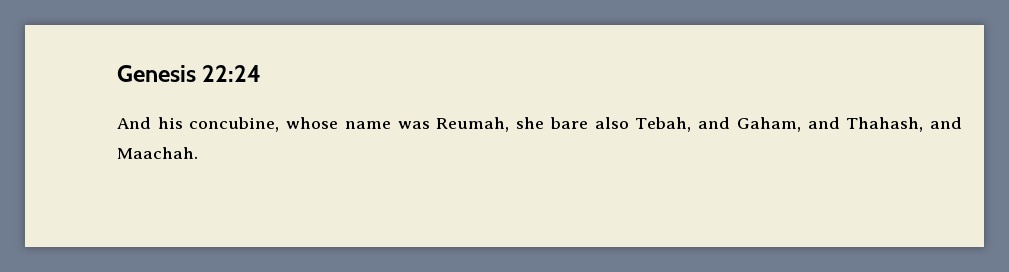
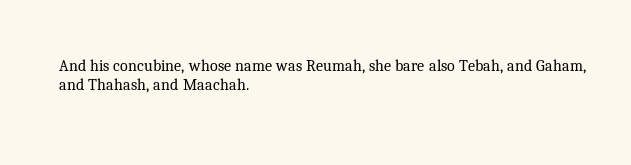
- Genesis 22:24

